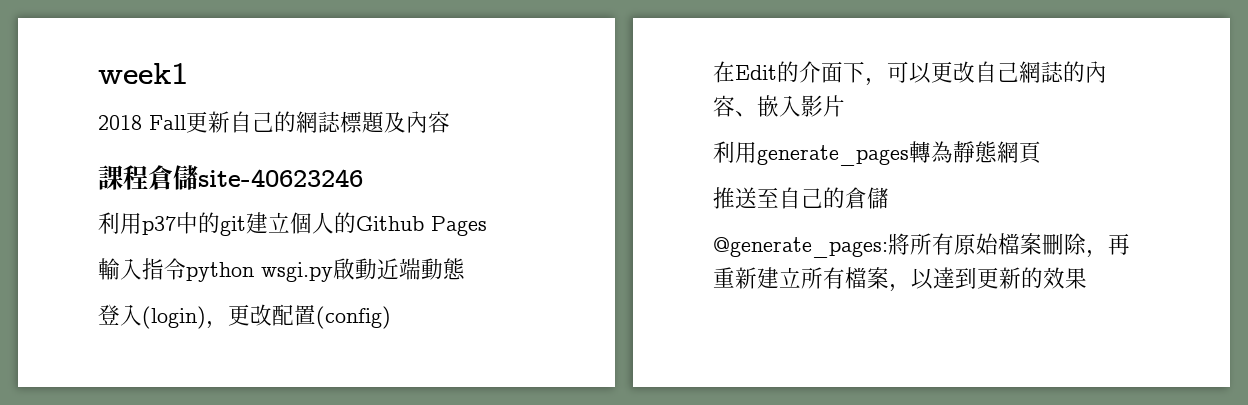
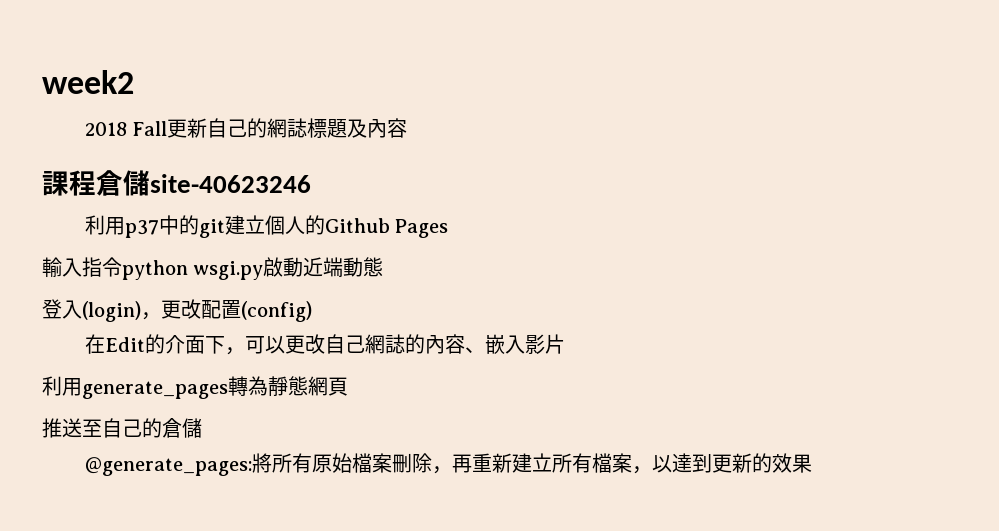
- week1
+ week2

